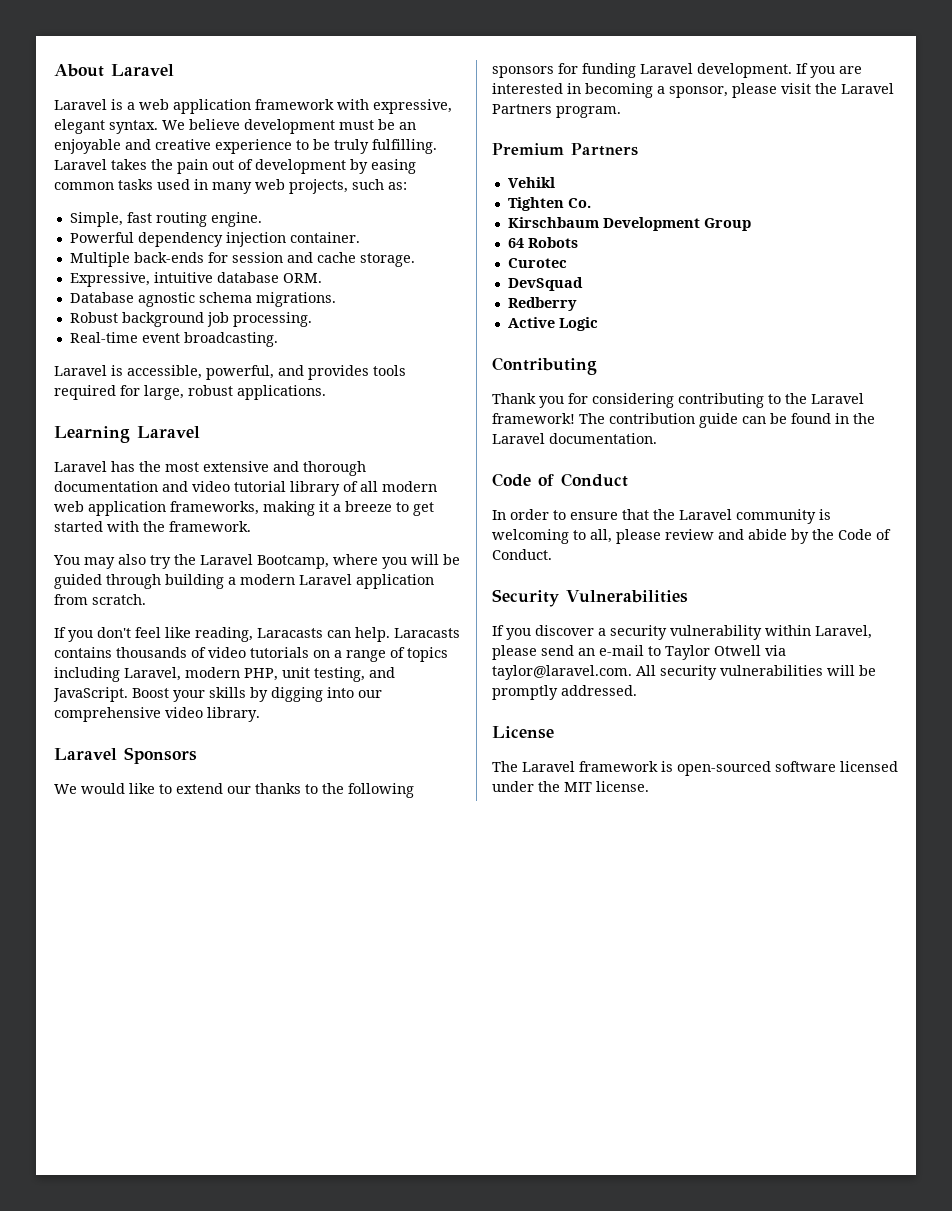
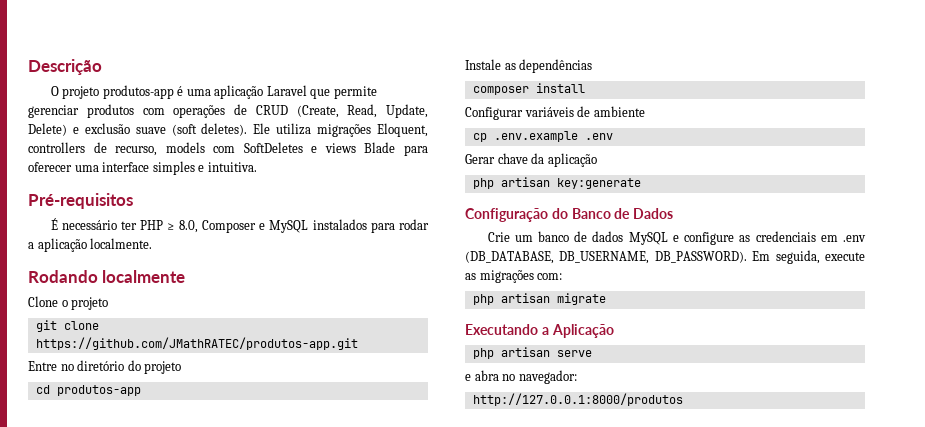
- About Laravel
- Laravel is a web application framework with expressive, elegant syntax. We believe development must be an enjoyable and creative experience to be truly fulfilling. Laravel takes the pain out of development by easing common tasks used in many web projects, such as:
- Simple, fast routing engine.
- Powerful dependency injection container.
- Multiple back-ends for session and cache storage.
- Expressive, intuitive database ORM.
- Database agnostic schema migrations.
- Robust background job processing.
- Real-time event broadcasting.
- Laravel is accessible, powerful, and provides tools required for large, robust applications.
- Learning Laravel
- Laravel has the most extensive and thorough documentation and video tutorial library of all modern web application frameworks, making it a breeze to get started with the framework.
- You may also try the Laravel Bootcamp, where you will be guided through building a modern Laravel application from scratch.
- If you don't feel like reading, Laracasts can help. Laracasts contains thousands of video tutorials on a range of topics including Laravel, modern PHP, unit testing, and JavaScript. Boost your skills by digging into our comprehensive video library.
- Laravel Sponsors
- We would like to extend our thanks to the following sponsors for funding Laravel development. If you are interested in becoming a sponsor, please visit the Laravel Partners program.
- Premium Partners
- Vehikl
- Tighten Co.
- Kirschbaum Development Group
- 64 Robots
- Curotec
- DevSquad
- Redberry
- Active Logic
- Contributing
- Thank you for considering contributing to the Laravel framework! The contribution guide can be found in the Laravel documentation.
- Code of Conduct
- In order to ensure that the Laravel community is welcoming to all, please review and abide by the Code of Conduct.
- Security Vulnerabilities
- If you discover a security vulnerability within Laravel, please send an e-mail to Taylor Otwell via taylor@laravel.com. All security vulnerabilities will be promptly addressed.
- License
- The Laravel framework is open-sourced software licensed under the MIT license.
+ Descrição
+ O projeto produtos-app é uma aplicação Laravel que permite gerenciar produtos com operações de CRUD (Create, Read, Update, Delete) e exclusão suave (soft deletes). Ele utiliza migrações Eloquent, controllers de recurso, models com SoftDeletes e views Blade para oferecer uma interface simples e intuitiva.
+ Pré-requisitos
+ É necessário ter PHP ≥ 8.0, Composer e MySQL instalados para rodar a aplicação localmente.
+ Rodando localmente
+ Clone o projeto
+ git clone https://github.com/JMathRATEC/produtos-app.git
+ Entre no diretório do projeto
+ cd produtos-app
+ Instale as dependências
+ composer install
+ Configurar variáveis de ambiente
+ cp .env.example .env
+ Gerar chave da aplicação
+ php artisan key:generate
+ Configuração do Banco de Dados
+ Crie um banco de dados MySQL e configure as credenciais em .env (DB_DATABASE, DB_USERNAME, DB_PASSWORD). Em seguida, execute as migrações com:
+ php artisan migrate
+ Executando a Aplicação
+ php artisan serve
+ e abra no navegador:
+ http://127.0.0.1:8000/produtos

